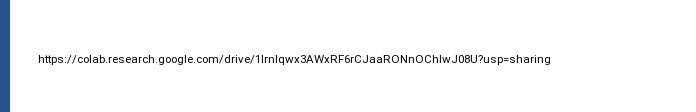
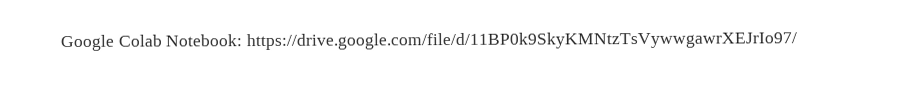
- https://colab.research.google.com/drive/1Irnlqwx3AWxRF6rCJaaRONnOChlwJ08U?usp=sharing
+ Google Colab Notebook: https://drive.google.com/file/d/11BP0k9SkyKMNtzTsVywwgawrXEJrIo97/

